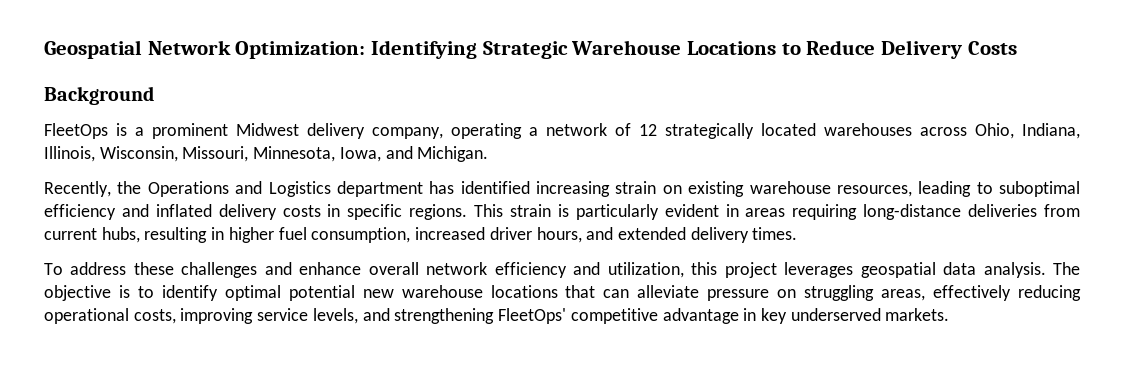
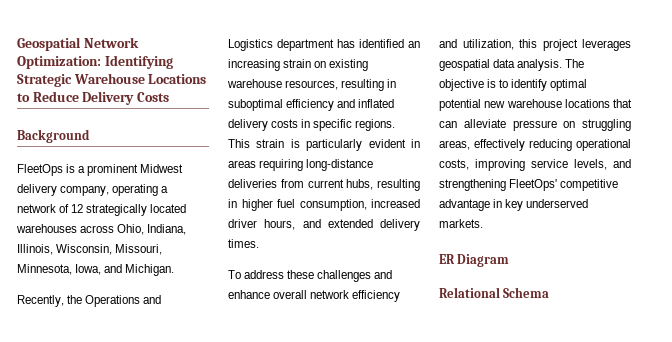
- Recently, the Operations and Logistics department has identified increasing strain on existing warehouse resources, leading to suboptimal efficiency and inflated delivery costs in specific regions.
+ Recently, the Operations and Logistics department has identified an increasing strain on existing warehouse resources, resulting in suboptimal efficiency and inflated delivery costs in specific regions.
+ ER Diagram
+ Relational Schema

